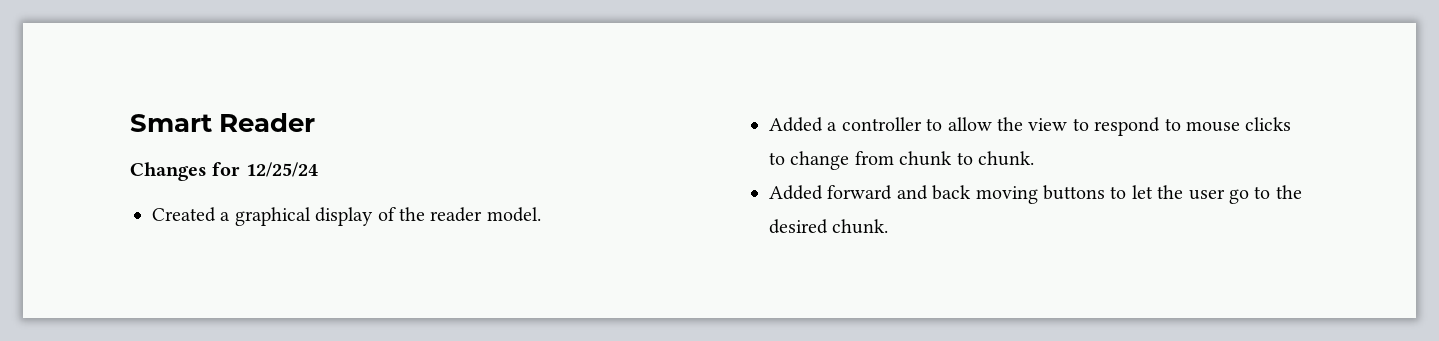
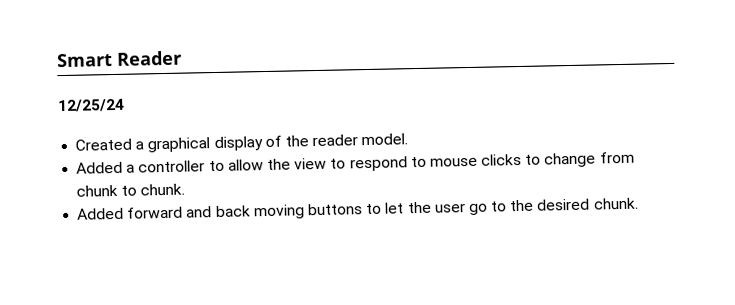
- Changes for 12/25/24
+ 12/25/24

